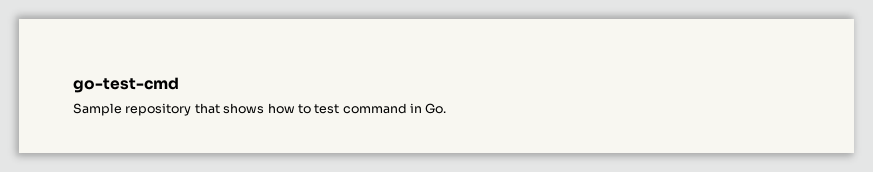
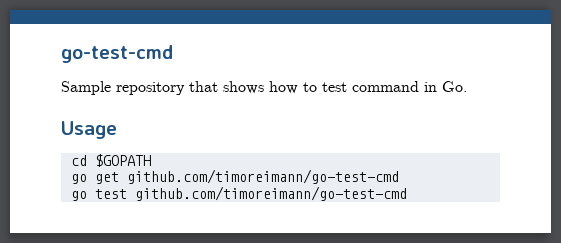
+ Usage
+ cd $GOPATH
+ go get github.com/timoreimann/go-test-cmd
+ go test github.com/timoreimann/go-test-cmd

